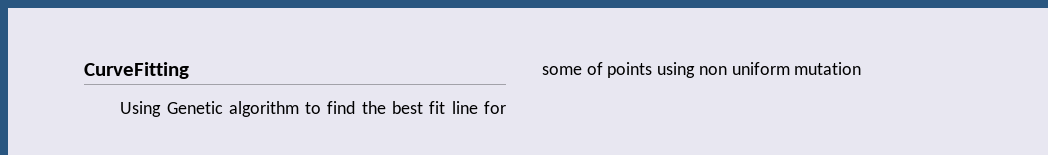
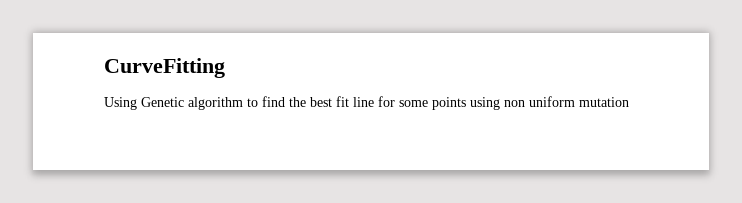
- Using Genetic algorithm to find the best fit line for some of points using non uniform mutation
+ Using Genetic algorithm to find the best fit line for some points using non uniform mutation

